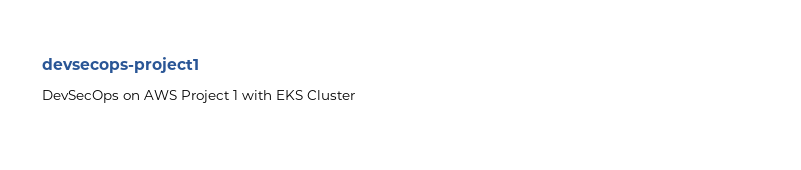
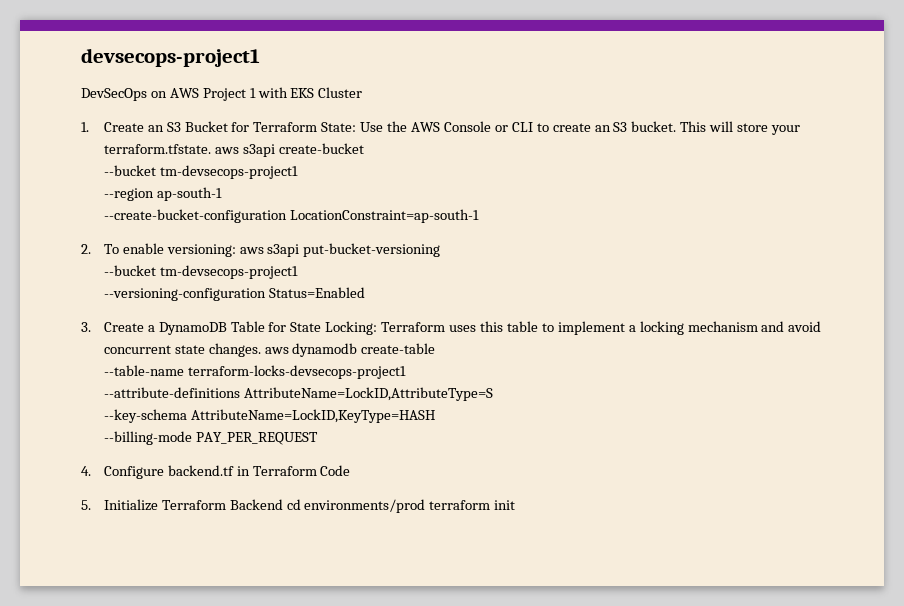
+ 1. Create an S3 Bucket for Terraform State: Use the AWS Console or CLI to create an S3 bucket. This will store your terraform.tfstate. aws s3api create-bucket
+ --bucket tm-devsecops-project1
+ --region ap-south-1
+ --create-bucket-configuration LocationConstraint=ap-south-1
+ 2. To enable versioning: aws s3api put-bucket-versioning
+ --bucket tm-devsecops-project1
+ --versioning-configuration Status=Enabled
+ 3. Create a DynamoDB Table for State Locking: Terraform uses this table to implement a locking mechanism and avoid concurrent state changes. aws dynamodb create-table
+ --table-name terraform-locks-devsecops-project1
+ --attribute-definitions AttributeName=LockID,AttributeType=S
+ --key-schema AttributeName=LockID,KeyType=HASH
+ --billing-mode PAY_PER_REQUEST
+ 4. Configure backend.tf in Terraform Code
+ 5. Initialize Terraform Backend cd environments/prod terraform init

